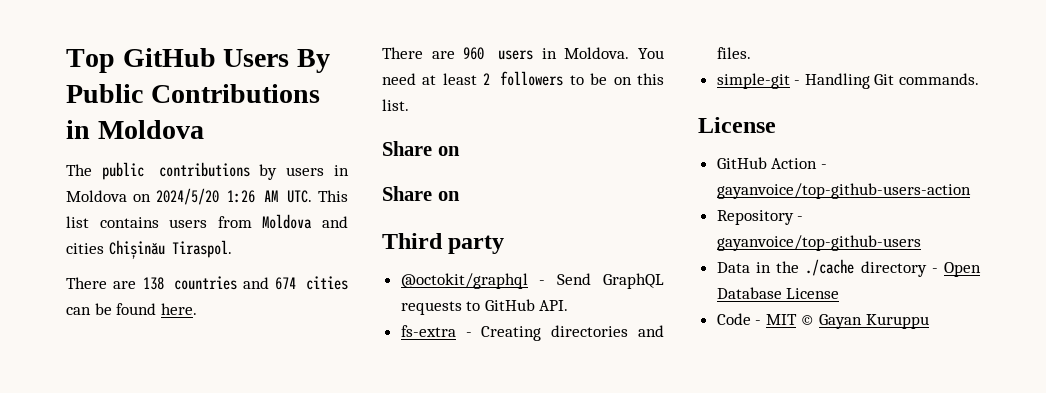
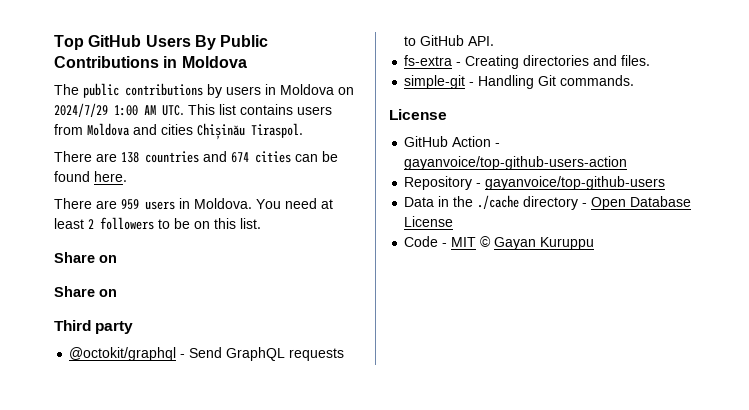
- The public contributions by users in Moldova on 2024/5/20 1:26 AM UTC. This list contains users from Moldova and cities Chișinău Tiraspol.
+ The public contributions by users in Moldova on 2024/7/29 1:00 AM UTC. This list contains users from Moldova and cities Chișinău Tiraspol.
- There are 960 users in Moldova.
+ There are 959 users in Moldova.

